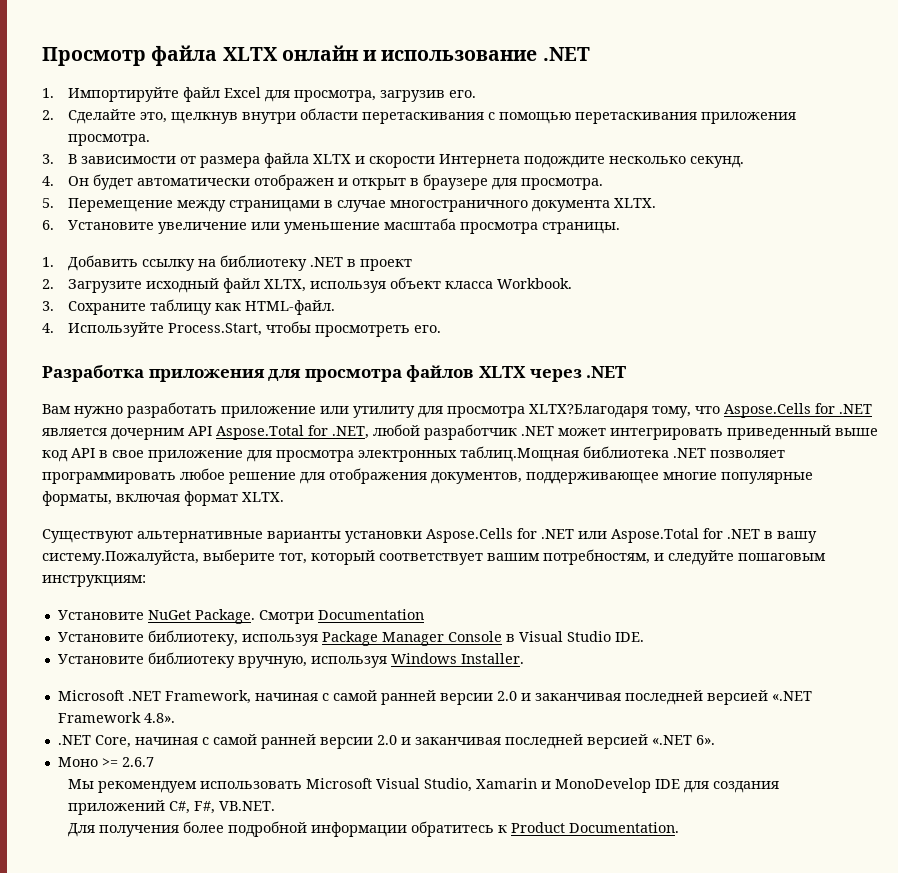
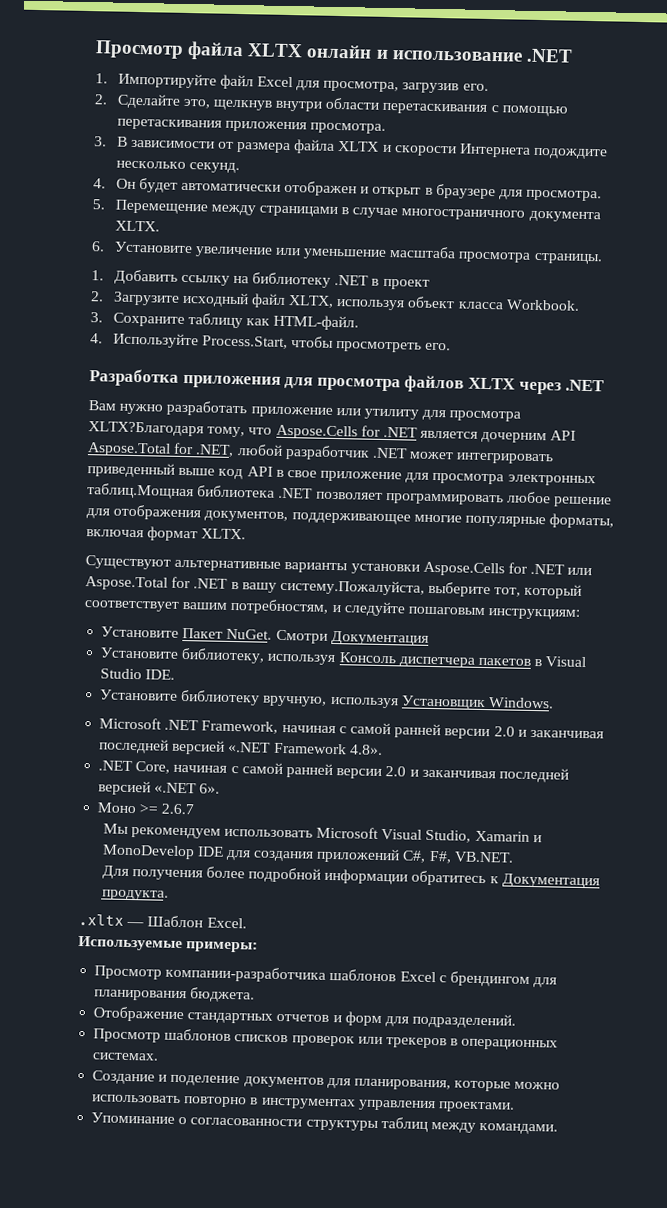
- Установите NuGet Package. Смотри Documentation
+ Установите Пакет NuGet. Смотри Документация
- Установите библиотеку, используя Package Manager Console в Visual Studio IDE.
+ Установите библиотеку, используя Консоль диспетчера пакетов в Visual Studio IDE.
- Установите библиотеку вручную, используя Windows Installer.
+ Установите библиотеку вручную, используя Установщик Windows.
- Для получения более подробной информации обратитесь к Product Documentation.
+ Для получения более подробной информации обратитесь к Документация продукта.
+ .xltx — Шаблон Excel.
+ Используемые примеры:
+ Просмотр компании-разработчика шаблонов Excel с брендингом для планирования бюджета.
+ Отображение стандартных отчетов и форм для подразделений.
+ Просмотр шаблонов списков проверок или трекеров в операционных системах.
+ Создание и поделение документов для планирования, которые можно использовать повторно в инструментах управления проектами.
+ Упоминание о согласованности структуры таблиц между командами.

